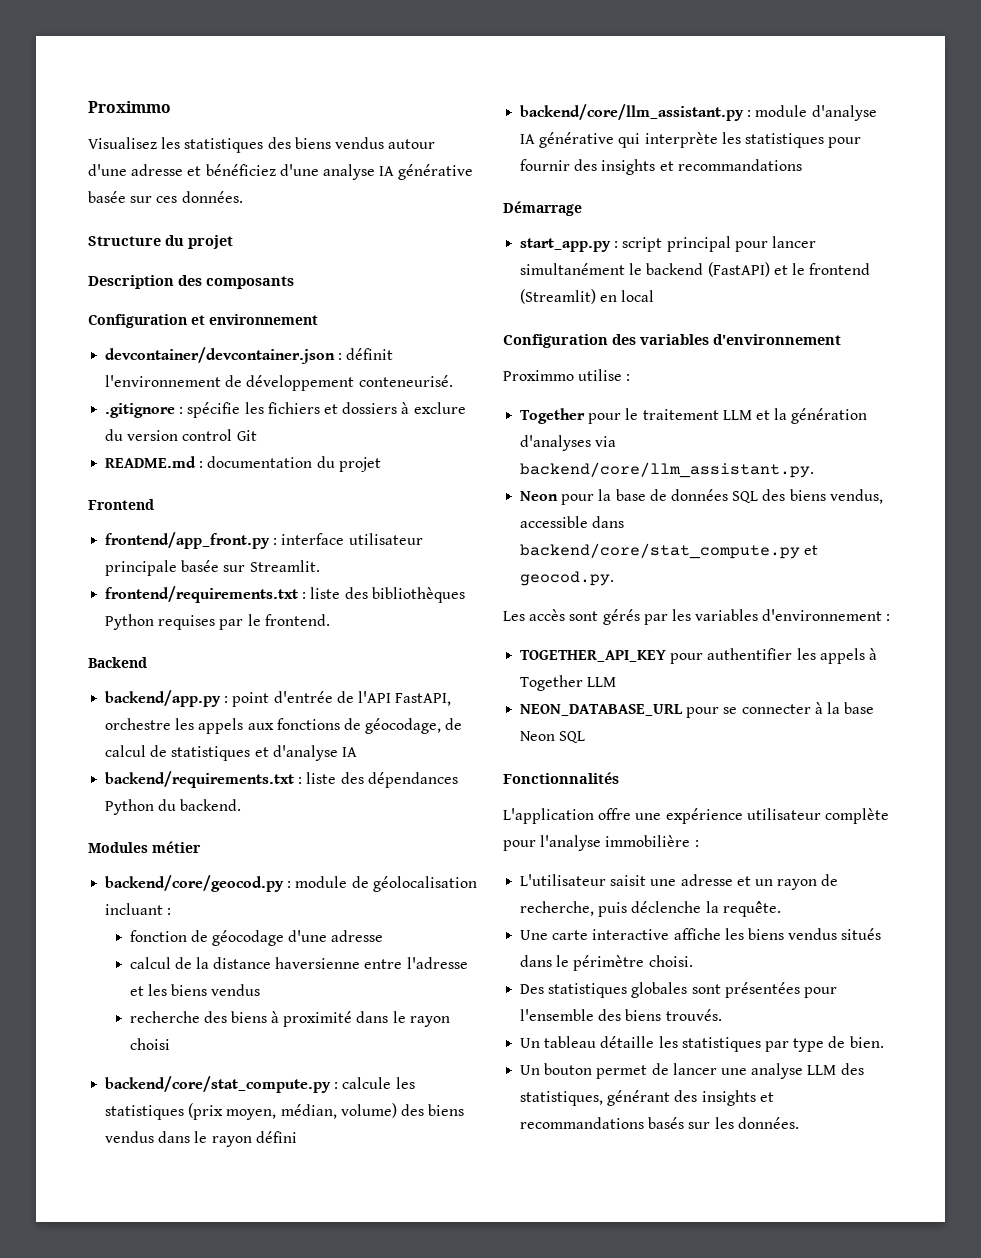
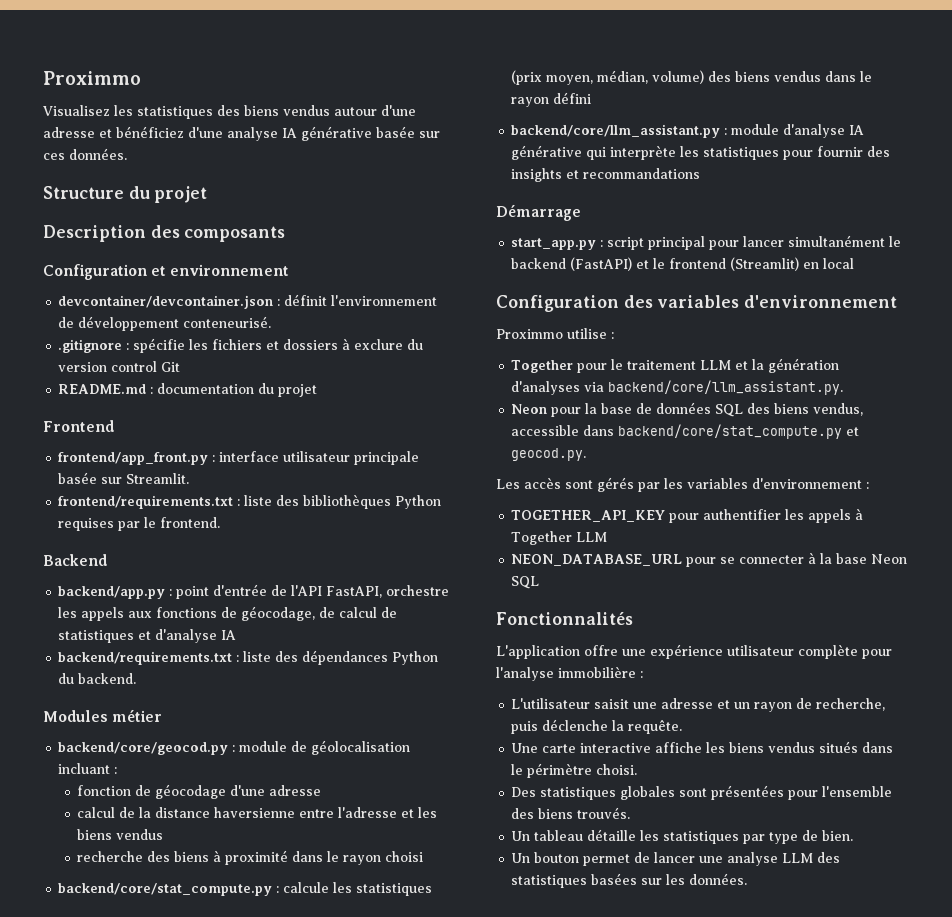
- Un bouton permet de lancer une analyse LLM des statistiques, générant des insights et recommandations basés sur les données.
+ Un bouton permet de lancer une analyse LLM des statistiques basées sur les données.

